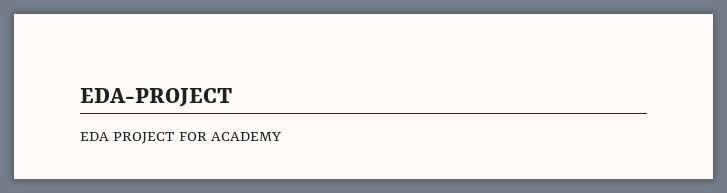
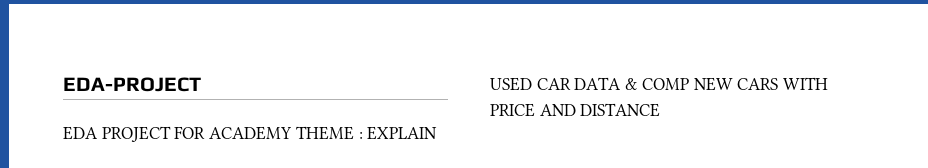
- EDA PROJECT FOR ACADEMY
+ EDA PROJECT FOR ACADEMY THEME : EXPLAIN USED CAR DATA & COMP NEW CARS WITH PRICE AND DISTANCE

